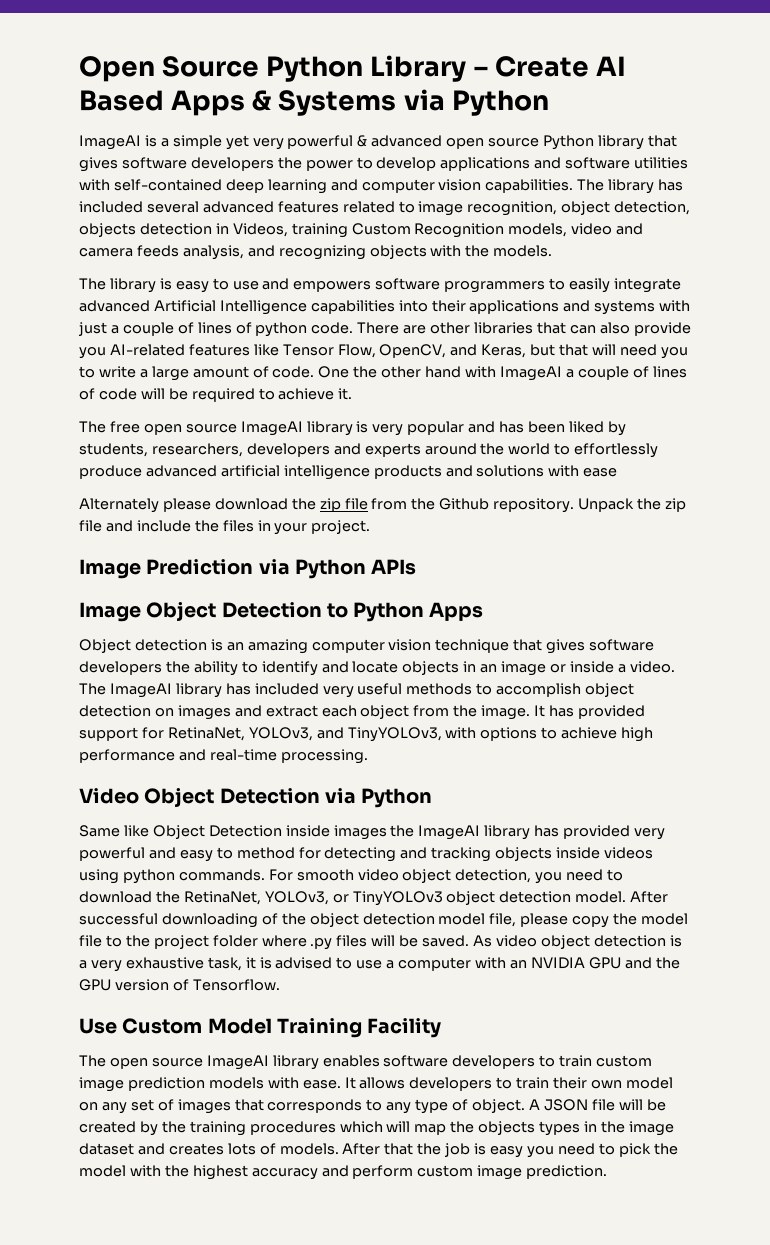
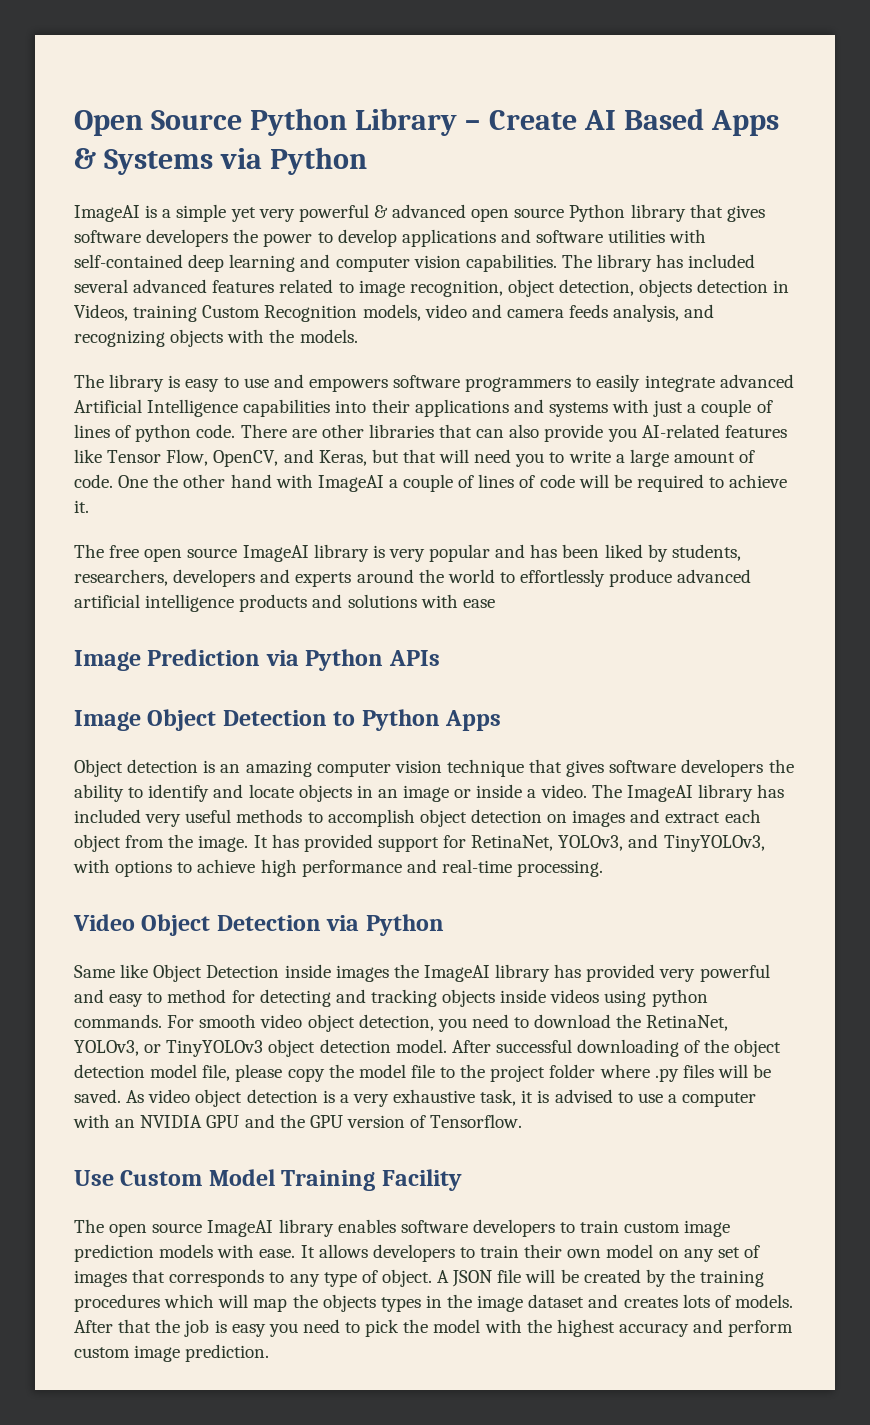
- Alternately please download the zip file from the Github repository. Unpack the zip file and include the files in your project.

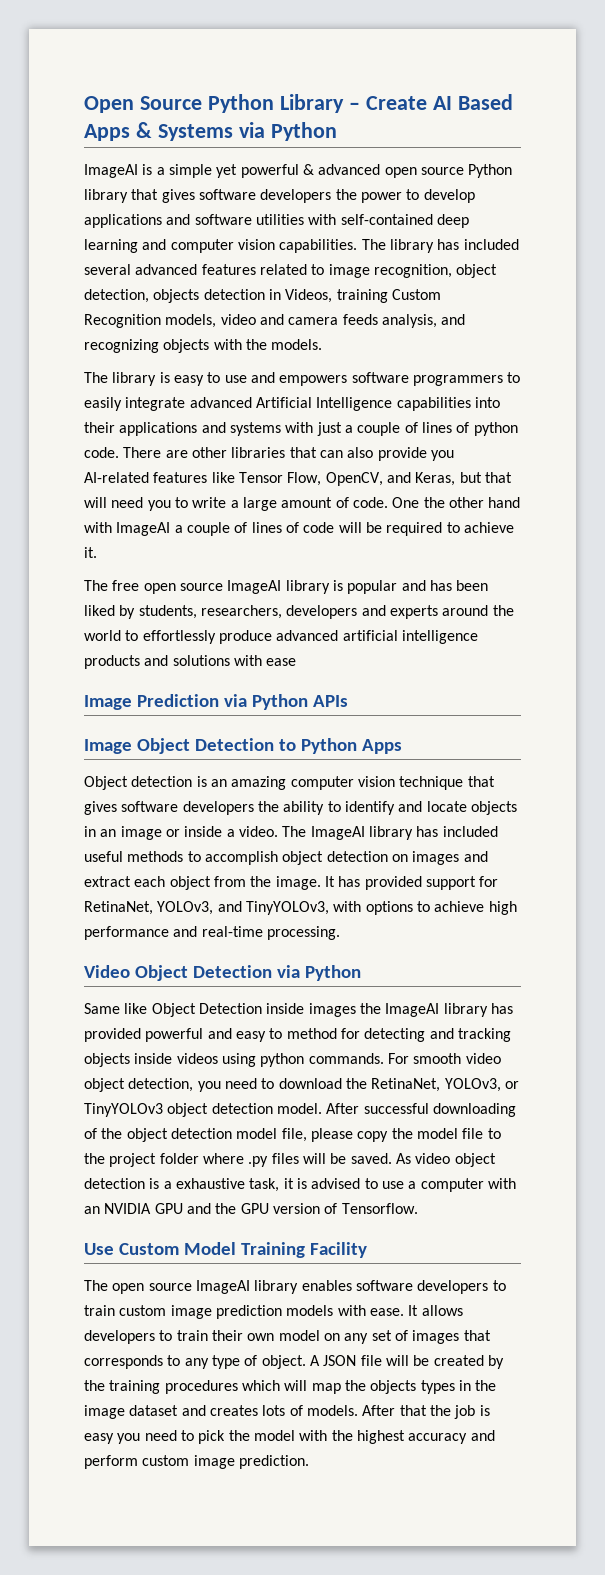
- ImageAI is a simple yet very powerful & advanced open source Python library that gives software developers the power to develop applications and software utilities with self-contained deep learning and computer vision capabilities.
+ ImageAI is a simple yet powerful & advanced open source Python library that gives software developers the power to develop applications and software utilities with self-contained deep learning and computer vision capabilities.
- The free open source ImageAI library is very popular and has been liked by students, researchers, developers and experts around the world to effortlessly produce advanced artificial intelligence products and solutions with ease
+ The free open source ImageAI library is popular and has been liked by students, researchers, developers and experts around the world to effortlessly produce advanced artificial intelligence products and solutions with ease
- The ImageAI library has included very useful methods to accomplish object detection on images and extract each object from the image.
+ The ImageAI library has included useful methods to accomplish object detection on images and extract each object from the image.
- Same like Object Detection inside images the ImageAI library has provided very powerful and easy to method for detecting and tracking objects inside videos using python commands.
+ Same like Object Detection inside images the ImageAI library has provided powerful and easy to method for detecting and tracking objects inside videos using python commands.
- As video object detection is a very exhaustive task, it is advised to use a computer with an NVIDIA GPU and the GPU version of Tensorflow.
+ As video object detection is a exhaustive task, it is advised to use a computer with an NVIDIA GPU and the GPU version of Tensorflow.

